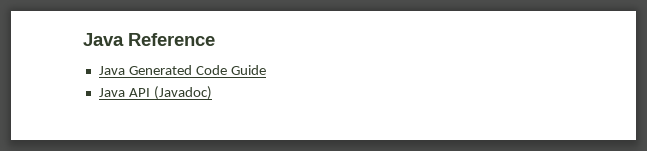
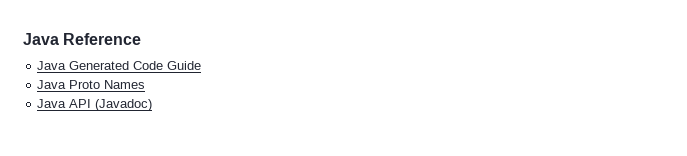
+ Java Proto Names

